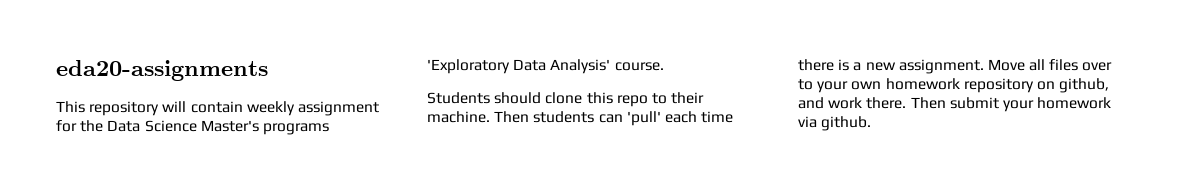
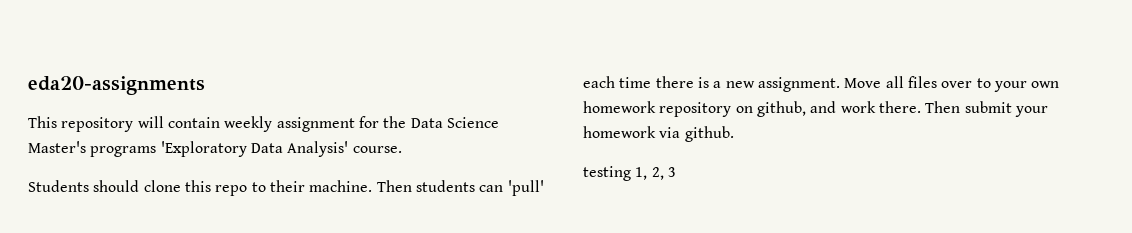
+ testing 1, 2, 3

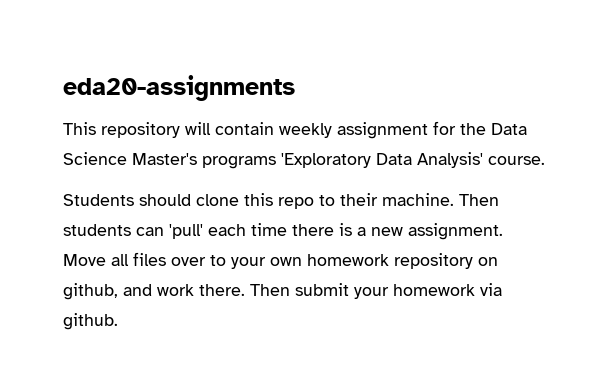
- testing 1, 2, 3

